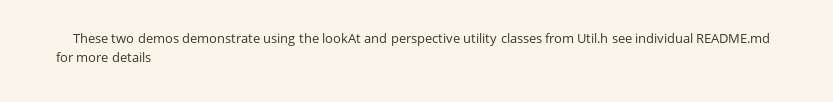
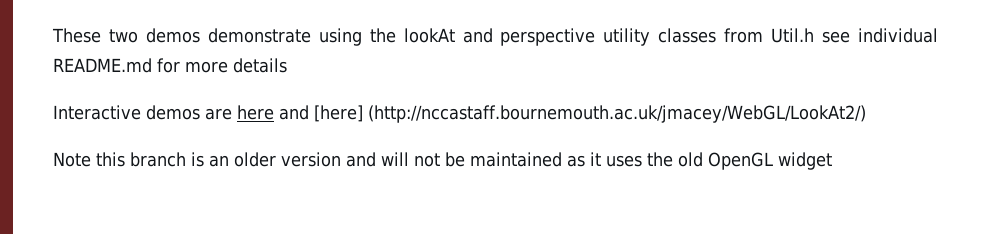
+ Interactive demos are here and [here] (http://nccastaff.bournemouth.ac.uk/jmacey/WebGL/LookAt2/)
+ Note this branch is an older version and will not be maintained as it uses the old OpenGL widget

